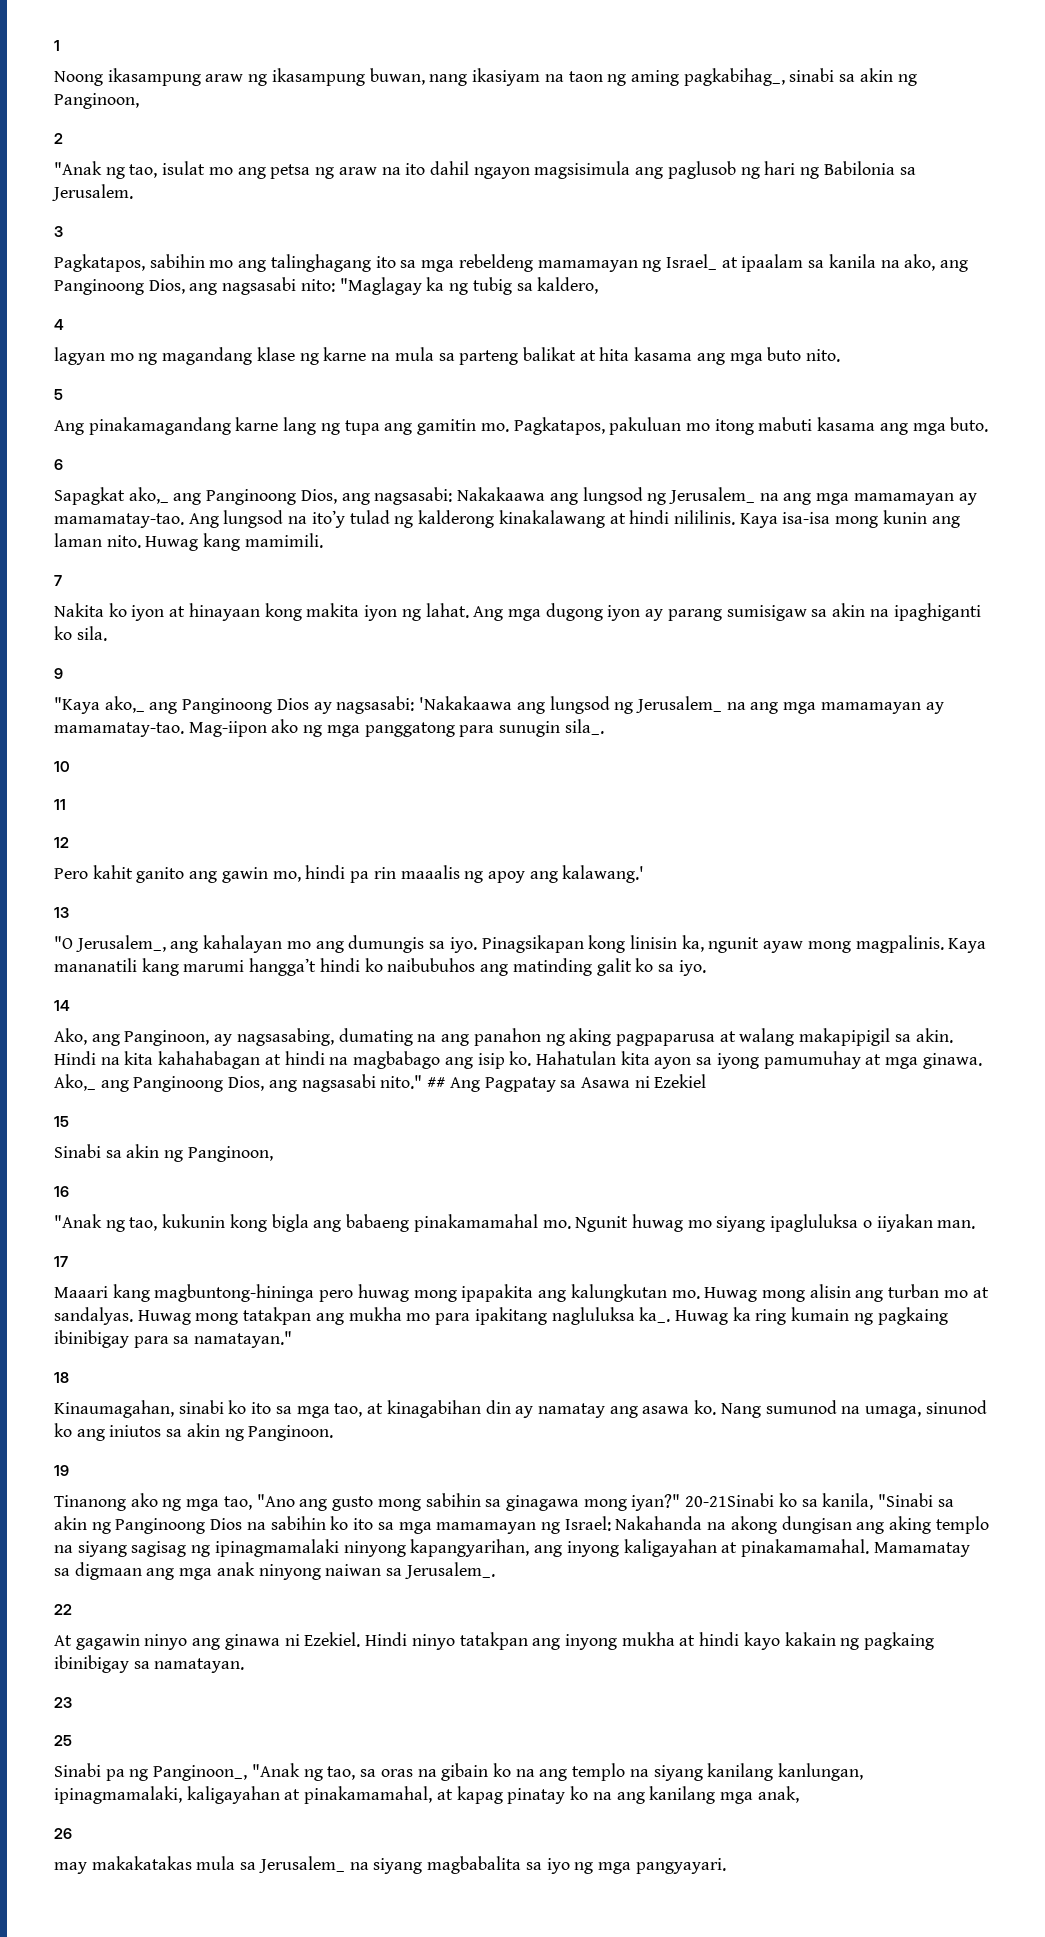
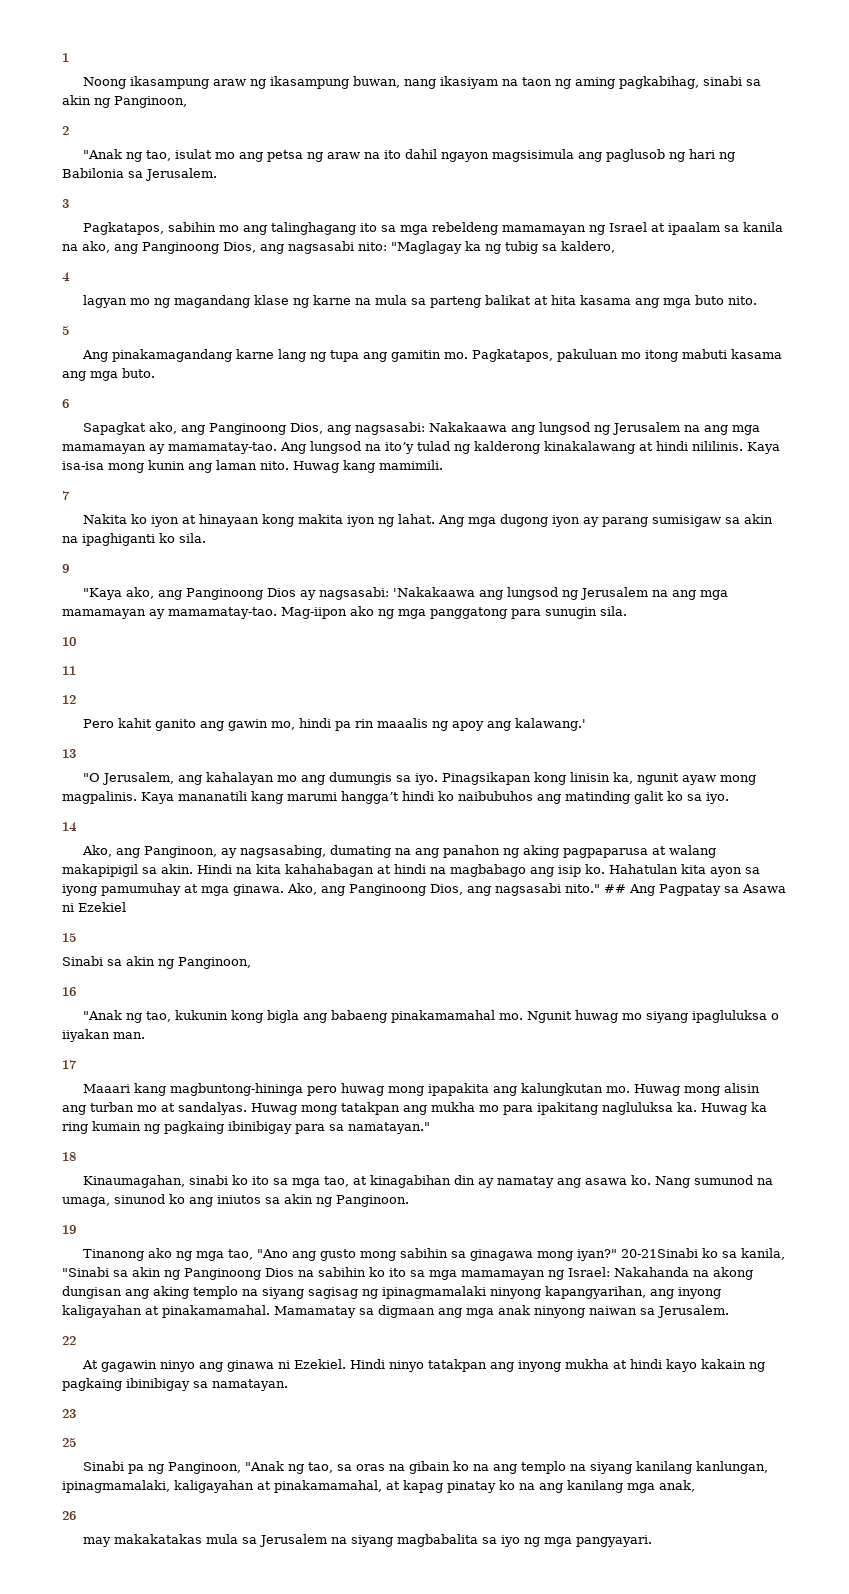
- Noong ikasampung araw ng ikasampung buwan, nang ikasiyam na taon ng aming pagkabihag_, sinabi sa akin ng Panginoon,
+ Noong ikasampung araw ng ikasampung buwan, nang ikasiyam na taon ng aming pagkabihag, sinabi sa akin ng Panginoon,
- Pagkatapos, sabihin mo ang talinghagang ito sa mga rebeldeng mamamayan ng Israel_ at ipaalam sa kanila na ako, ang Panginoong Dios, ang nagsasabi nito: "Maglagay ka ng tubig sa kaldero,
+ Pagkatapos, sabihin mo ang talinghagang ito sa mga rebeldeng mamamayan ng Israel at ipaalam sa kanila na ako, ang Panginoong Dios, ang nagsasabi nito: "Maglagay ka ng tubig sa kaldero,
- Sapagkat ako,_ ang Panginoong Dios, ang nagsasabi: Nakakaawa ang lungsod ng Jerusalem_ na ang mga mamamayan ay mamamatay-tao.
+ Sapagkat ako, ang Panginoong Dios, ang nagsasabi: Nakakaawa ang lungsod ng Jerusalem na ang mga mamamayan ay mamamatay-tao.
- "Kaya ako,_ ang Panginoong Dios ay nagsasabi: 'Nakakaawa ang lungsod ng Jerusalem_ na ang mga mamamayan ay mamamatay-tao.
+ "Kaya ako, ang Panginoong Dios ay nagsasabi: 'Nakakaawa ang lungsod ng Jerusalem na ang mga mamamayan ay mamamatay-tao.
- Mag-iipon ako ng mga panggatong para sunugin sila_.
+ Mag-iipon ako ng mga panggatong para sunugin sila.
- "O Jerusalem_, ang kahalayan mo ang dumungis sa iyo.
+ "O Jerusalem, ang kahalayan mo ang dumungis sa iyo.
- Ako,_ ang Panginoong Dios, ang nagsasabi nito."
+ Ako, ang Panginoong Dios, ang nagsasabi nito."
- Huwag mong tatakpan ang mukha mo para ipakitang nagluluksa ka_.
+ Huwag mong tatakpan ang mukha mo para ipakitang nagluluksa ka.
- Mamamatay sa digmaan ang mga anak ninyong naiwan sa Jerusalem_.
+ Mamamatay sa digmaan ang mga anak ninyong naiwan sa Jerusalem.
- Sinabi pa ng Panginoon_, "Anak ng tao, sa oras na gibain ko na ang templo na siyang kanilang kanlungan, ipinagmamalaki, kaligayahan at pinakamamahal, at kapag pinatay ko na ang kanilang mga anak,
+ Sinabi pa ng Panginoon, "Anak ng tao, sa oras na gibain ko na ang templo na siyang kanilang kanlungan, ipinagmamalaki, kaligayahan at pinakamamahal, at kapag pinatay ko na ang kanilang mga anak,
- may makakatakas mula sa Jerusalem_ na siyang magbabalita sa iyo ng mga pangyayari.
+ may makakatakas mula sa Jerusalem na siyang magbabalita sa iyo ng mga pangyayari.

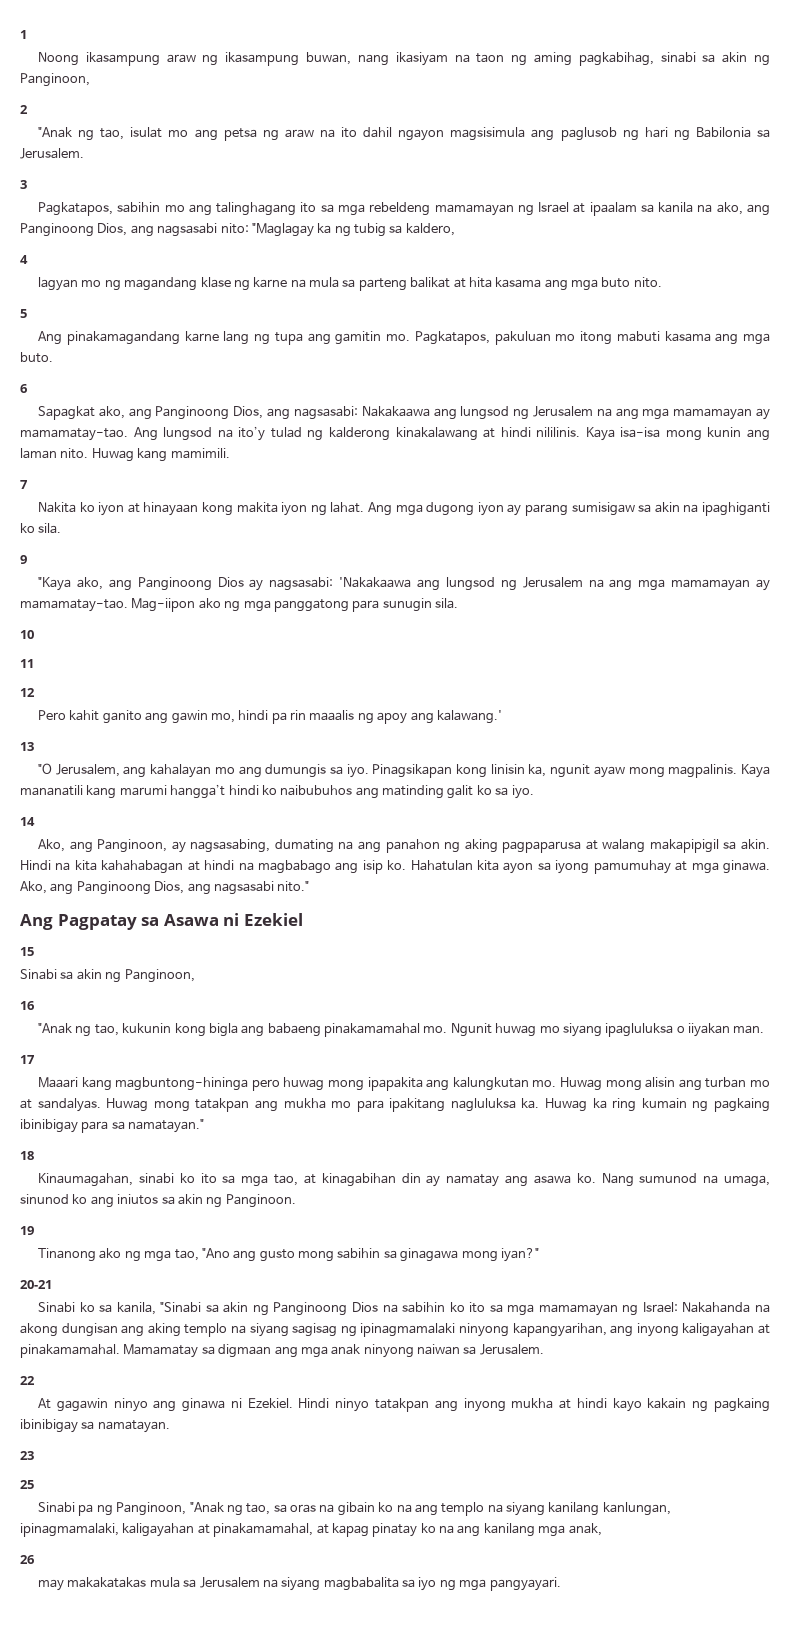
- Ako, ang Panginoong Dios, ang nagsasabi nito." ## Ang Pagpatay sa Asawa ni Ezekiel
+ Ako, ang Panginoong Dios, ang nagsasabi nito."
+ Ang Pagpatay sa Asawa ni Ezekiel
- Tinanong ako ng mga tao, "Ano ang gusto mong sabihin sa ginagawa mong iyan?" 20-21Sinabi ko sa kanila, "Sinabi sa akin ng Panginoong Dios na sabihin ko ito sa mga mamamayan ng Israel: Nakahanda na akong dungisan ang aking templo na siyang sagisag ng ipinagmamalaki ninyong kapangyarihan, ang inyong kaligayahan at pinakamamahal.
+ Tinanong ako ng mga tao, "Ano ang gusto mong sabihin sa ginagawa mong iyan?"
+ 20-21
+ Sinabi ko sa kanila, "Sinabi sa akin ng Panginoong Dios na sabihin ko ito sa mga mamamayan ng Israel: Nakahanda na akong dungisan ang aking templo na siyang sagisag ng ipinagmamalaki ninyong kapangyarihan, ang inyong kaligayahan at pinakamamahal.

